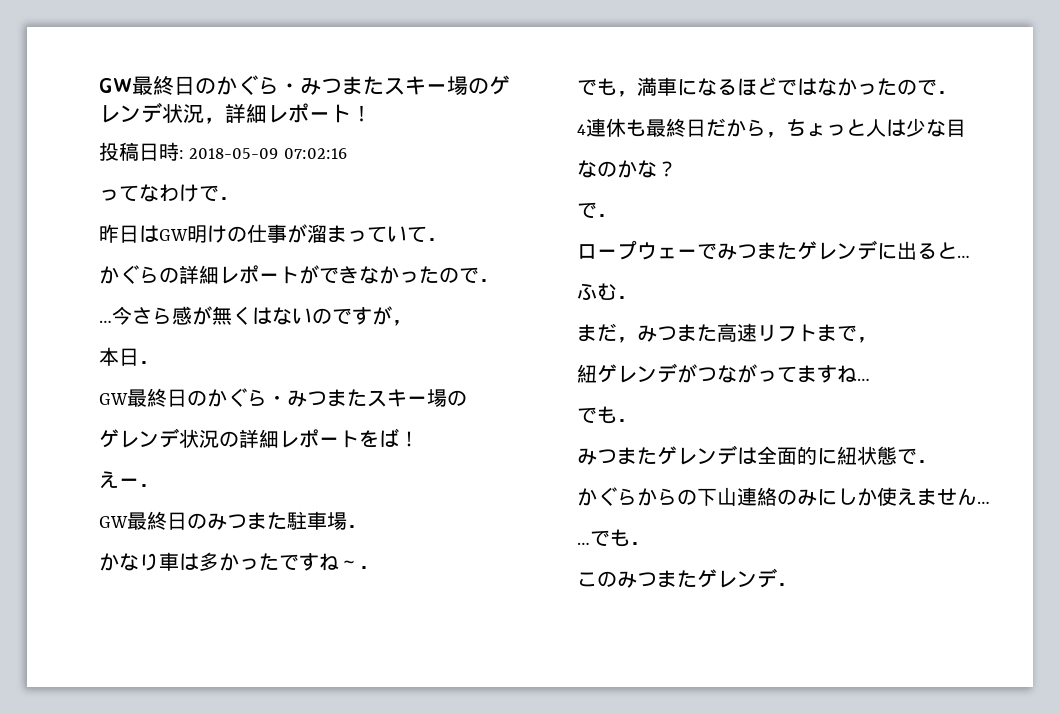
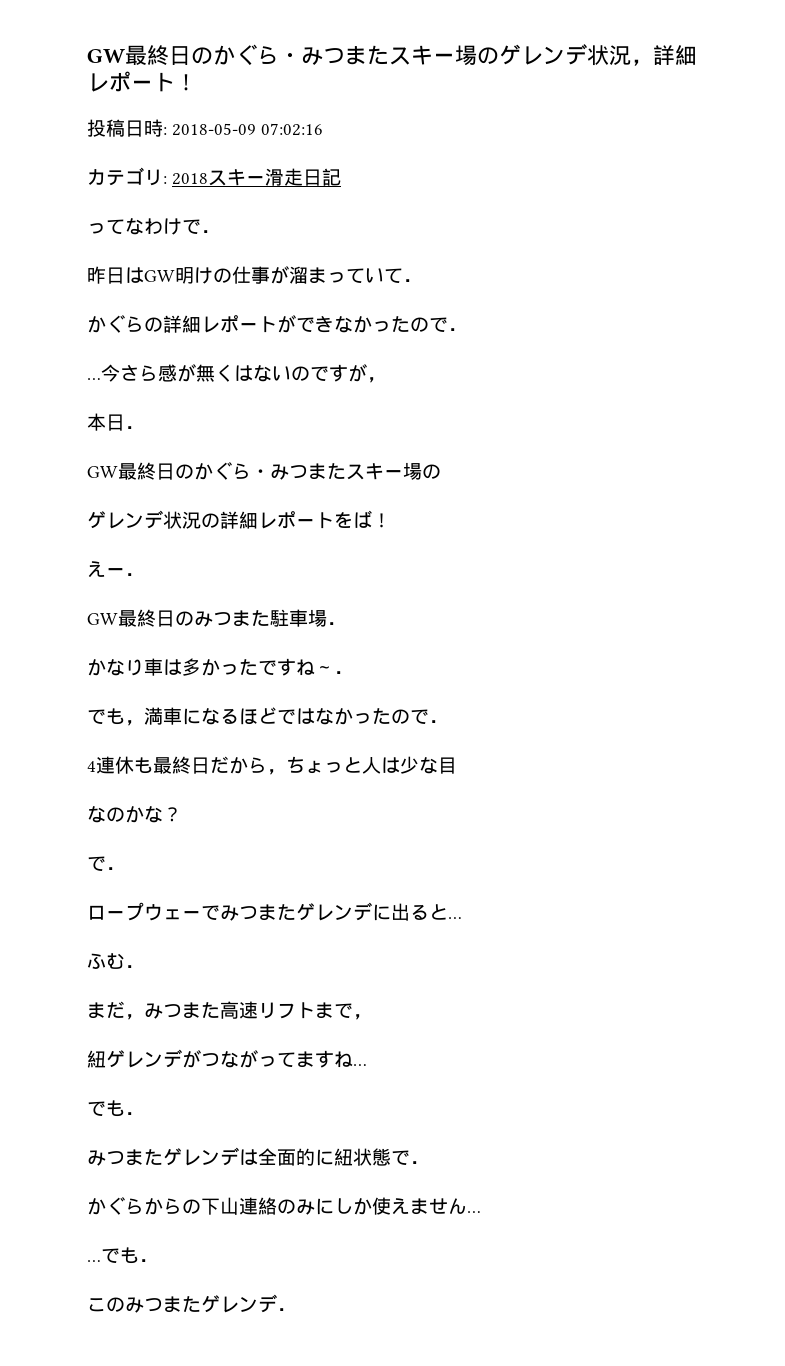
+ カテゴリ: 2018スキー滑走日記

